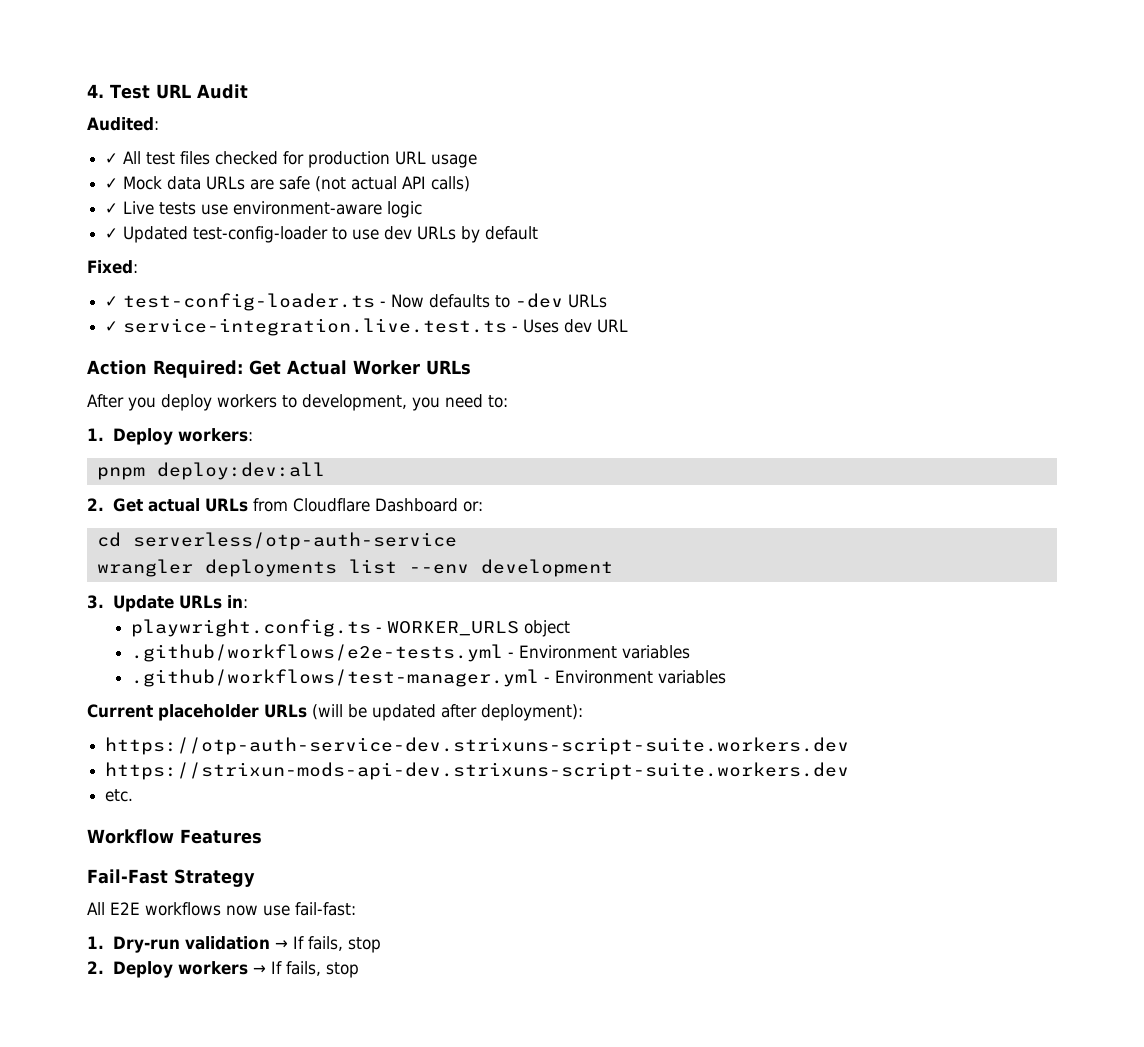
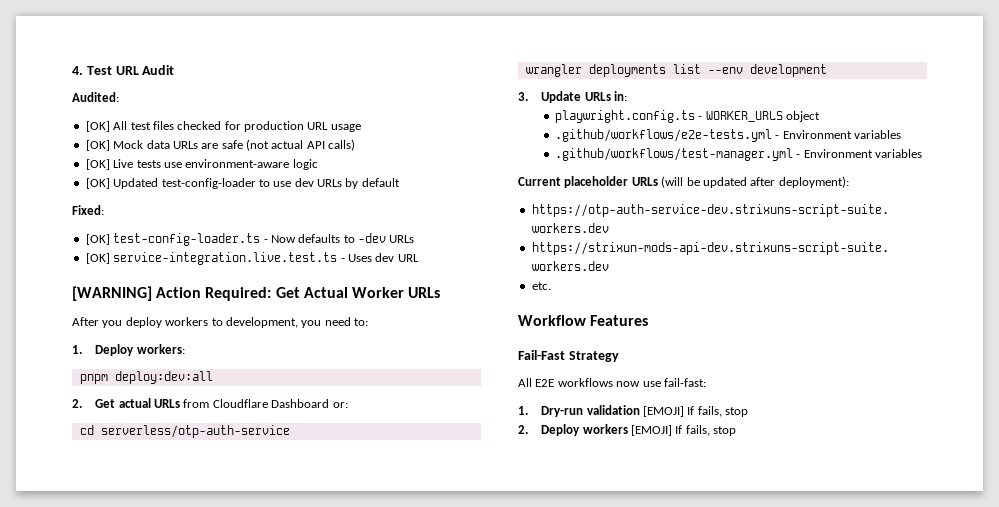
- ✓ All test files checked for production URL usage
+ [OK] All test files checked for production URL usage
- ✓ Mock data URLs are safe (not actual API calls)
+ [OK] Mock data URLs are safe (not actual API calls)
- ✓ Live tests use environment-aware logic
+ [OK] Live tests use environment-aware logic
- ✓ Updated test-config-loader to use dev URLs by default
+ [OK] Updated test-config-loader to use dev URLs by default
- ✓ test-config-loader.ts - Now defaults to -dev URLs
+ [OK] test-config-loader.ts - Now defaults to -dev URLs
- ✓ service-integration.live.test.ts - Uses dev URL
+ [OK] service-integration.live.test.ts - Uses dev URL
- Action Required: Get Actual Worker URLs
+ [WARNING] Action Required: Get Actual Worker URLs
- 1. Dry-run validation → If fails, stop
+ 1. Dry-run validation [EMOJI] If fails, stop
- 2. Deploy workers → If fails, stop
+ 2. Deploy workers [EMOJI] If fails, stop

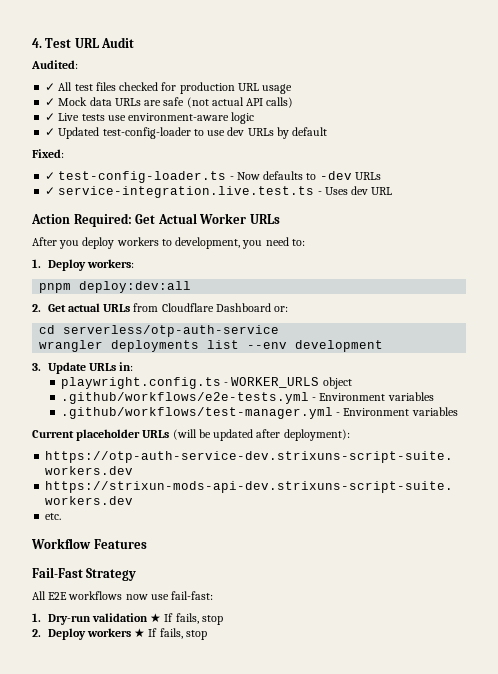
- [OK] All test files checked for production URL usage
+ ✓ All test files checked for production URL usage
- [OK] Mock data URLs are safe (not actual API calls)
+ ✓ Mock data URLs are safe (not actual API calls)
- [OK] Live tests use environment-aware logic
+ ✓ Live tests use environment-aware logic
- [OK] Updated test-config-loader to use dev URLs by default
+ ✓ Updated test-config-loader to use dev URLs by default
- [OK] test-config-loader.ts - Now defaults to -dev URLs
+ ✓ test-config-loader.ts - Now defaults to -dev URLs
- [OK] service-integration.live.test.ts - Uses dev URL
+ ✓ service-integration.live.test.ts - Uses dev URL
- [WARNING] Action Required: Get Actual Worker URLs
+ Action Required: Get Actual Worker URLs
- 1. Dry-run validation [EMOJI] If fails, stop
+ 1. Dry-run validation ★ If fails, stop
- 2. Deploy workers [EMOJI] If fails, stop
+ 2. Deploy workers ★ If fails, stop

